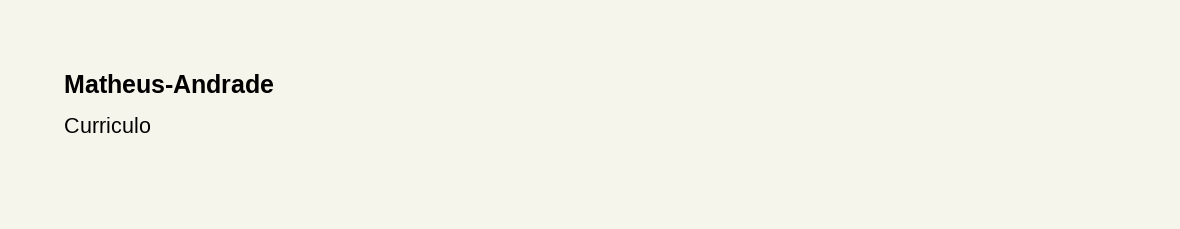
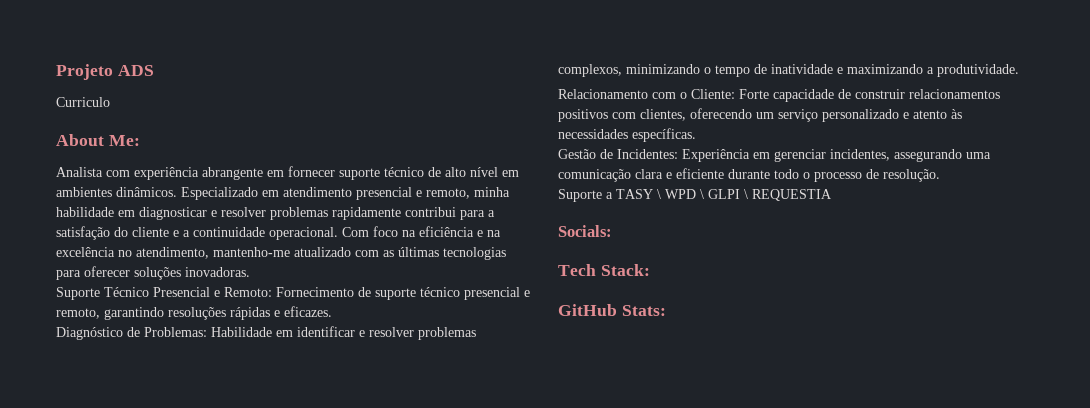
- Matheus-Andrade
+ Projeto ADS
+ About Me:
+ Analista com experiência abrangente em fornecer suporte técnico de alto nível em ambientes dinâmicos. Especializado em atendimento presencial e remoto, minha habilidade em diagnosticar e resolver problemas rapidamente contribui para a satisfação do cliente e a continuidade operacional. Com foco na eficiência e na excelência no atendimento, mantenho-me atualizado com as últimas tecnologias para oferecer soluções inovadoras.
+ Suporte Técnico Presencial e Remoto: Fornecimento de suporte técnico presencial e remoto, garantindo resoluções rápidas e eficazes.
+ Diagnóstico de Problemas: Habilidade em identificar e resolver problemas complexos, minimizando o tempo de inatividade e maximizando a produtividade.
+ Relacionamento com o Cliente: Forte capacidade de construir relacionamentos positivos com clientes, oferecendo um serviço personalizado e atento às necessidades específicas.
+ Gestão de Incidentes: Experiência em gerenciar incidentes, assegurando uma comunicação clara e eficiente durante todo o processo de resolução.
+ Suporte a TASY \ WPD \ GLPI \ REQUESTIA
+ Socials:
+ Tech Stack:
+ GitHub Stats:

